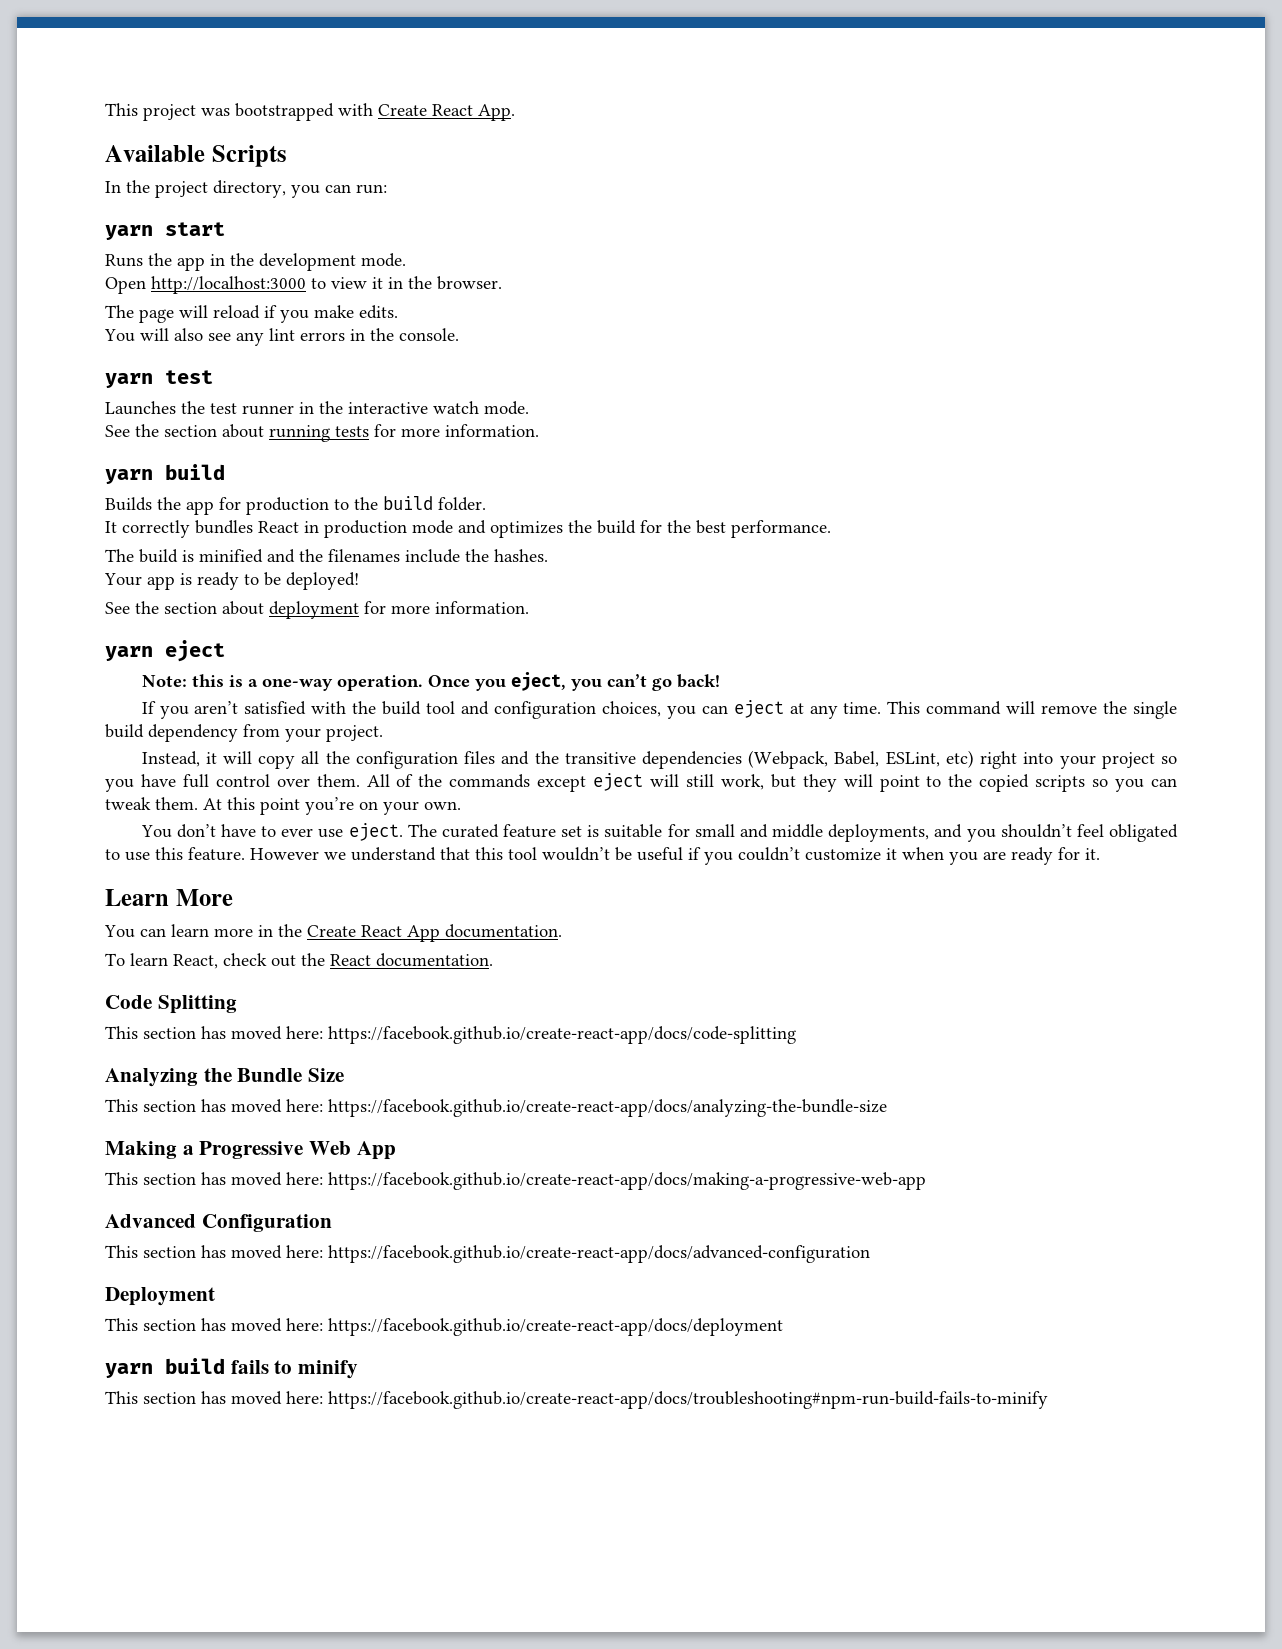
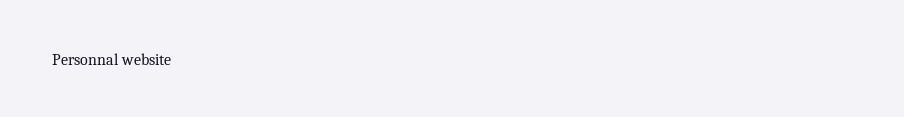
- This project was bootstrapped with Create React App.
- Available Scripts
- In the project directory, you can run:
- yarn start
- Runs the app in the development mode.
- Open http://localhost:3000 to view it in the browser.
- The page will reload if you make edits.
- You will also see any lint errors in the console.
- yarn test
- Launches the test runner in the interactive watch mode.
- See the section about running tests for more information.
- yarn build
- Builds the app for production to the build folder.
- It correctly bundles React in production mode and optimizes the build for the best performance.
- The build is minified and the filenames include the hashes.
- Your app is ready to be deployed!
- See the section about deployment for more information.
- yarn eject
- Note: this is a one-way operation. Once you eject, you can’t go back!
- If you aren’t satisfied with the build tool and configuration choices, you can eject at any time. This command will remove the single build dependency from your project.
- Instead, it will copy all the configuration files and the transitive dependencies (Webpack, Babel, ESLint, etc) right into your project so you have full control over them. All of the commands except eject will still work, but they will point to the copied scripts so you can tweak them. At this point you’re on your own.
- You don’t have to ever use eject. The curated feature set is suitable for small and middle deployments, and you shouldn’t feel obligated to use this feature. However we understand that this tool wouldn’t be useful if you couldn’t customize it when you are ready for it.
- Learn More
- You can learn more in the Create React App documentation.
- To learn React, check out the React documentation.
- Code Splitting
- This section has moved here: https://facebook.github.io/create-react-app/docs/code-splitting
- Analyzing the Bundle Size
- This section has moved here: https://facebook.github.io/create-react-app/docs/analyzing-the-bundle-size
- Making a Progressive Web App
- This section has moved here: https://facebook.github.io/create-react-app/docs/making-a-progressive-web-app
- Advanced Configuration
- This section has moved here: https://facebook.github.io/create-react-app/docs/advanced-configuration
- Deployment
- This section has moved here: https://facebook.github.io/create-react-app/docs/deployment
- yarn build fails to minify
- This section has moved here: https://facebook.github.io/create-react-app/docs/troubleshooting#npm-run-build-fails-to-minify
+ Personnal website

